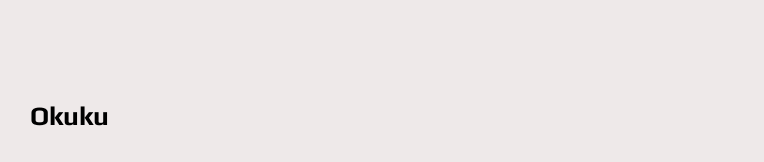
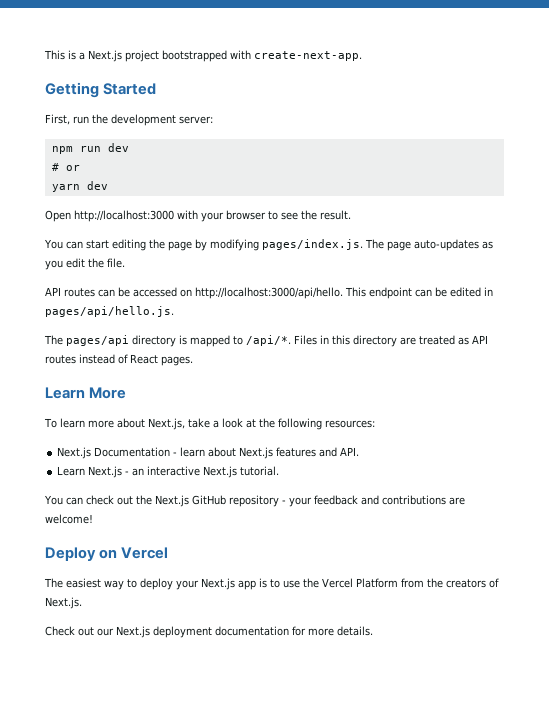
- Okuku
+ This is a Next.js project bootstrapped with create-next-app.
+ Getting Started
+ First, run the development server:
+ npm run dev
+ # or
+ yarn dev
+ Open http://localhost:3000 with your browser to see the result.
+ You can start editing the page by modifying pages/index.js. The page auto-updates as you edit the file.
+ API routes can be accessed on http://localhost:3000/api/hello. This endpoint can be edited in pages/api/hello.js.
+ The pages/api directory is mapped to /api/*. Files in this directory are treated as API routes instead of React pages.
+ Learn More
+ To learn more about Next.js, take a look at the following resources:
+ Next.js Documentation - learn about Next.js features and API.
+ Learn Next.js - an interactive Next.js tutorial.
+ You can check out the Next.js GitHub repository - your feedback and contributions are welcome!
+ Deploy on Vercel
+ The easiest way to deploy your Next.js app is to use the Vercel Platform from the creators of Next.js.
+ Check out our Next.js deployment documentation for more details.

